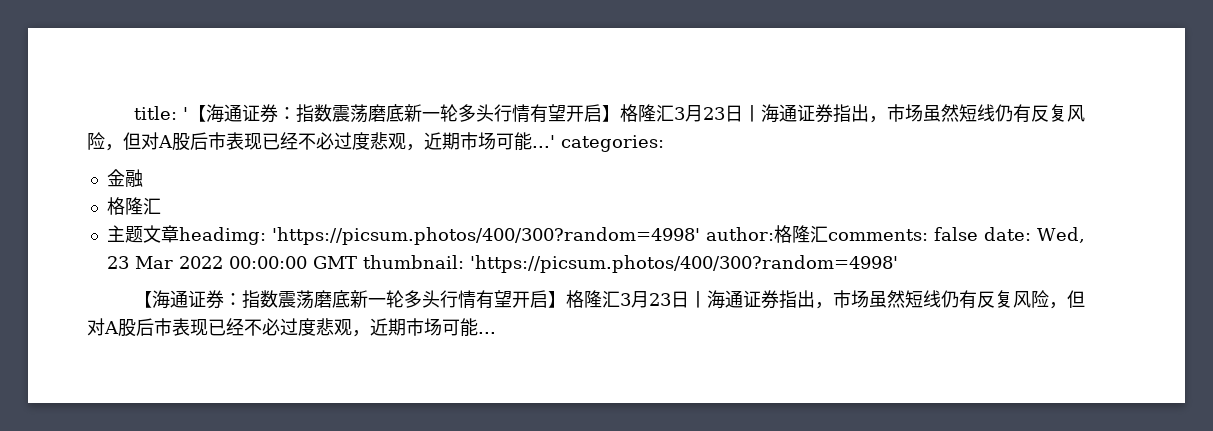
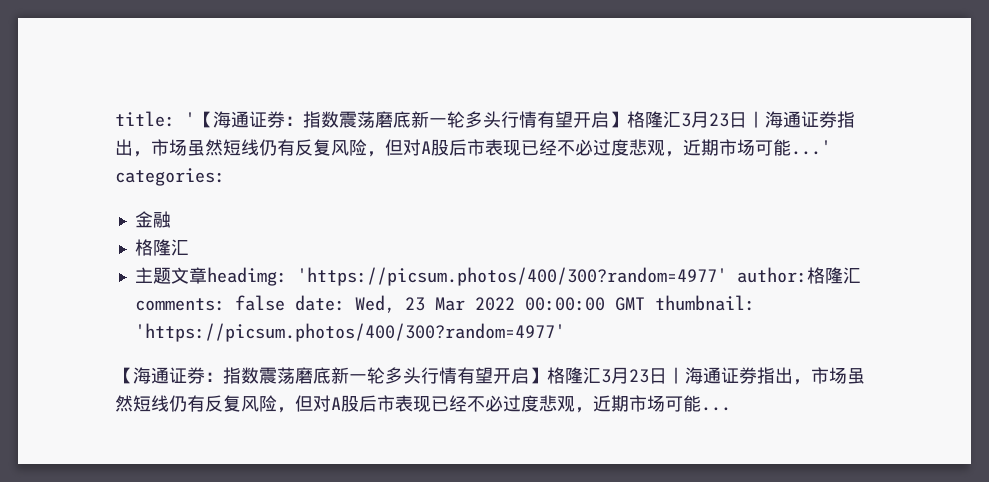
- 主题文章headimg: 'https://picsum.photos/400/300?random=4998' author:格隆汇comments: false date: Wed, 23 Mar 2022 00:00:00 GMT thumbnail: 'https://picsum.photos/400/300?random=4998'
+ 主题文章headimg: 'https://picsum.photos/400/300?random=4977' author:格隆汇comments: false date: Wed, 23 Mar 2022 00:00:00 GMT thumbnail: 'https://picsum.photos/400/300?random=4977'

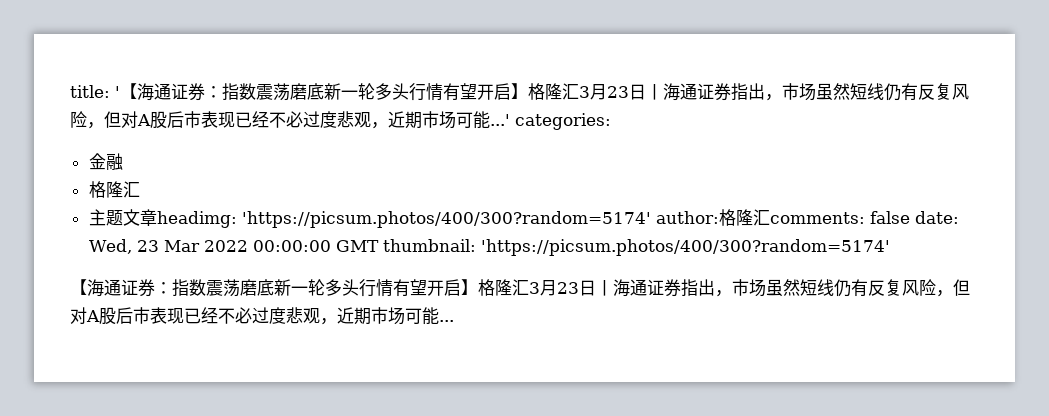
- 主题文章headimg: 'https://picsum.photos/400/300?random=4977' author:格隆汇comments: false date: Wed, 23 Mar 2022 00:00:00 GMT thumbnail: 'https://picsum.photos/400/300?random=4977'
+ 主题文章headimg: 'https://picsum.photos/400/300?random=5174' author:格隆汇comments: false date: Wed, 23 Mar 2022 00:00:00 GMT thumbnail: 'https://picsum.photos/400/300?random=5174'

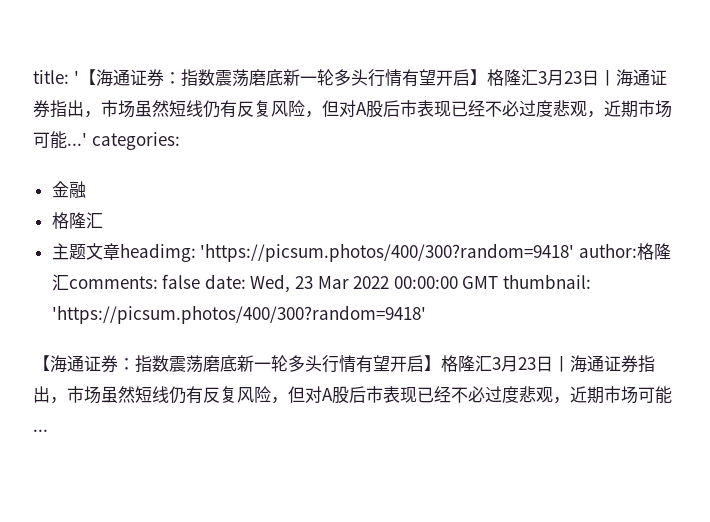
- 主题文章headimg: 'https://picsum.photos/400/300?random=5174' author:格隆汇comments: false date: Wed, 23 Mar 2022 00:00:00 GMT thumbnail: 'https://picsum.photos/400/300?random=5174'
+ 主题文章headimg: 'https://picsum.photos/400/300?random=9418' author:格隆汇comments: false date: Wed, 23 Mar 2022 00:00:00 GMT thumbnail: 'https://picsum.photos/400/300?random=9418'

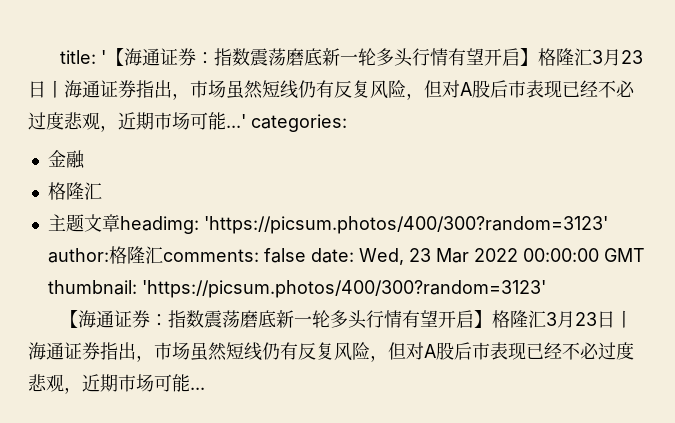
- 主题文章headimg: 'https://picsum.photos/400/300?random=9418' author:格隆汇comments: false date: Wed, 23 Mar 2022 00:00:00 GMT thumbnail: 'https://picsum.photos/400/300?random=9418'
+ 主题文章headimg: 'https://picsum.photos/400/300?random=3123' author:格隆汇comments: false date: Wed, 23 Mar 2022 00:00:00 GMT thumbnail: 'https://picsum.photos/400/300?random=3123'

